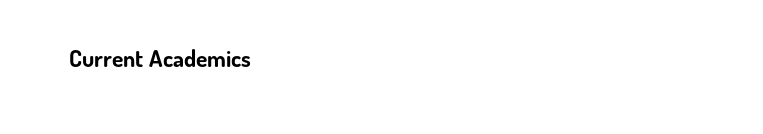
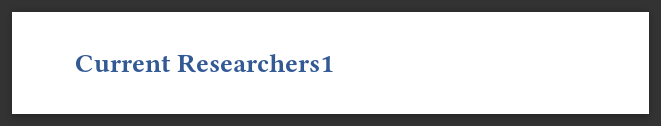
- Current Academics
+ Current Researchers1

